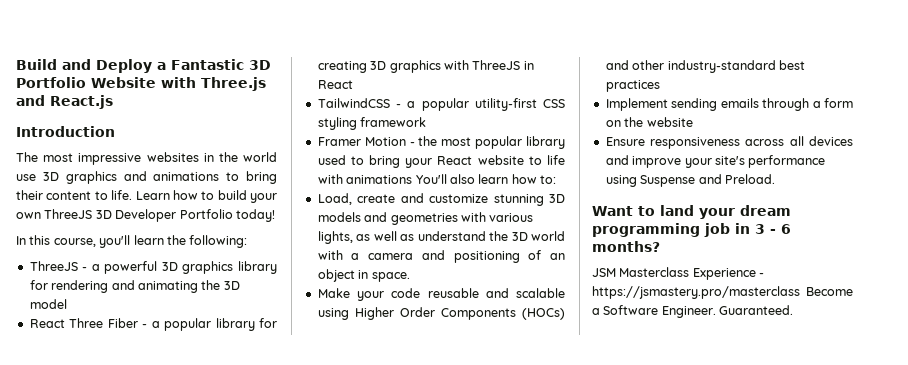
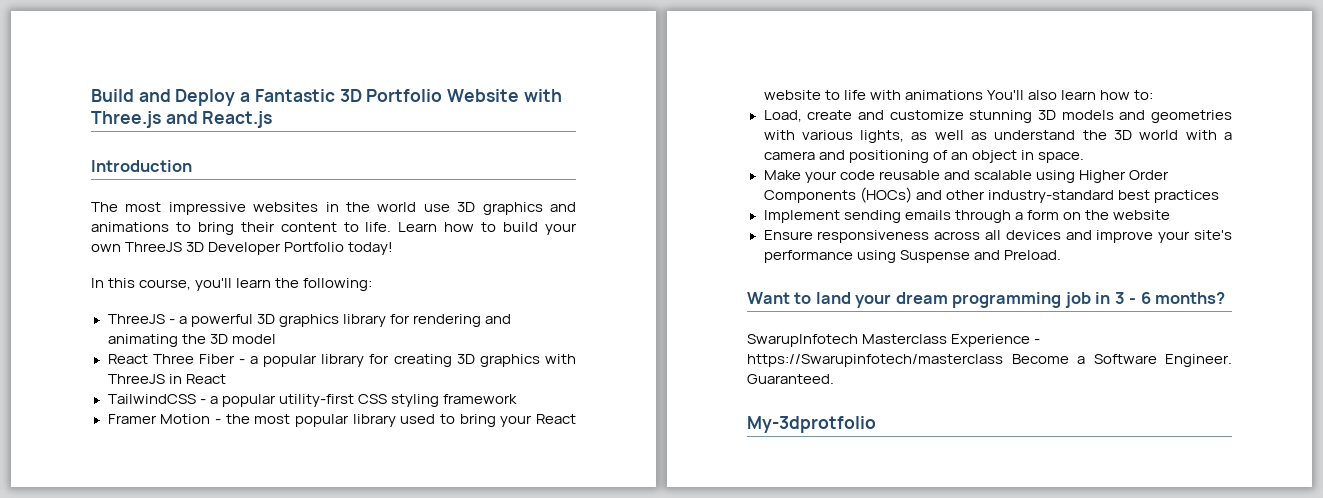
- JSM Masterclass Experience - https://jsmastery.pro/masterclass Become a Software Engineer.
+ SwarupInfotech Masterclass Experience - https://Swarupinfotech/masterclass Become a Software Engineer.
+ My-3dprotfolio

